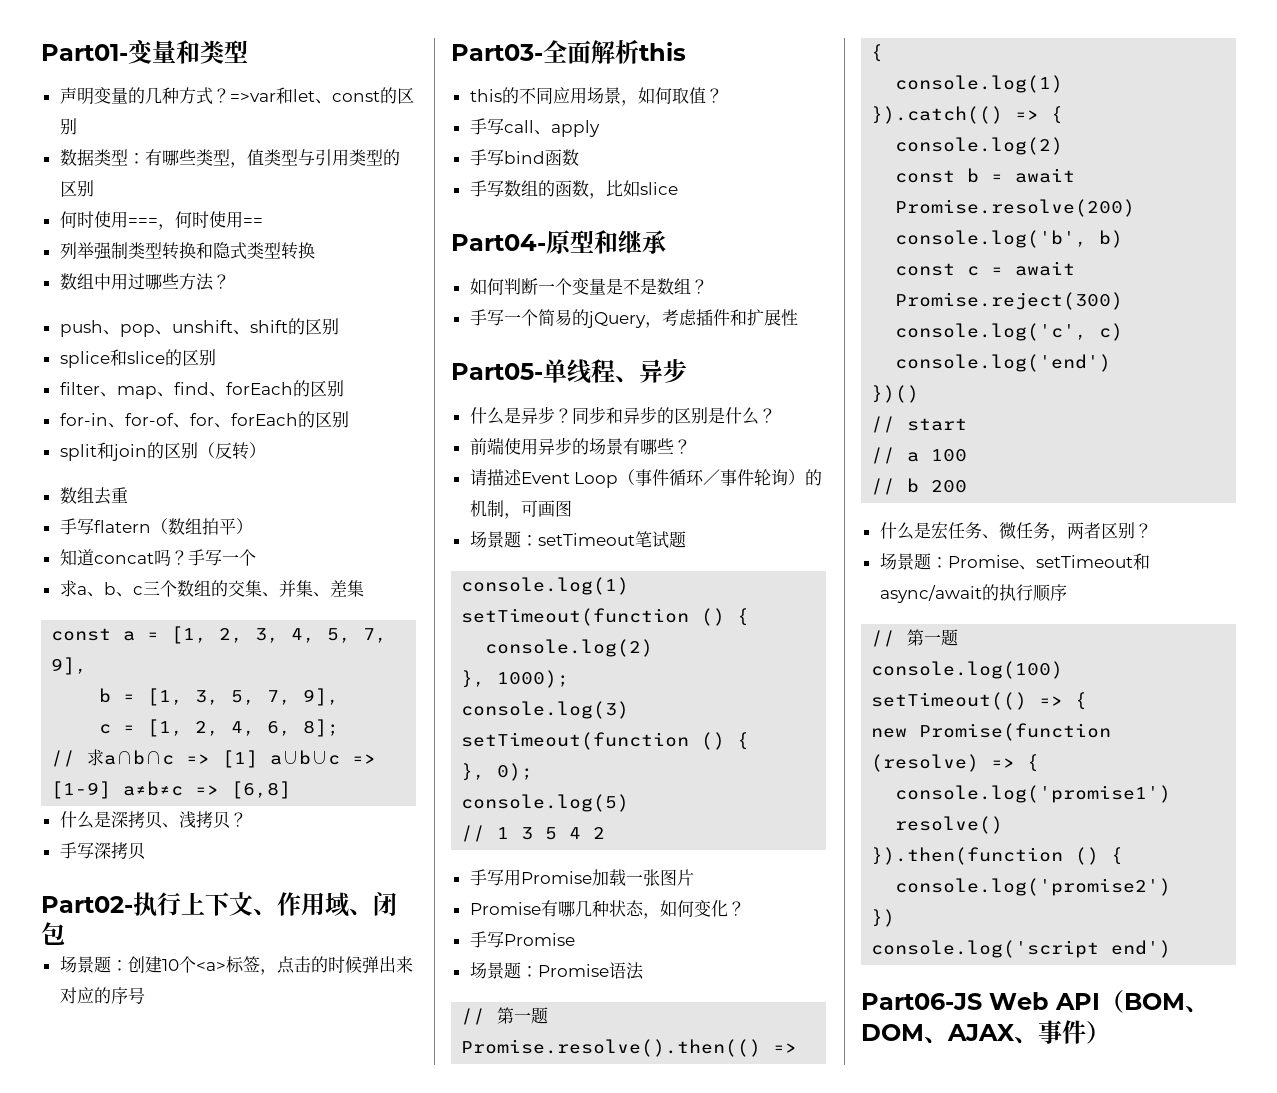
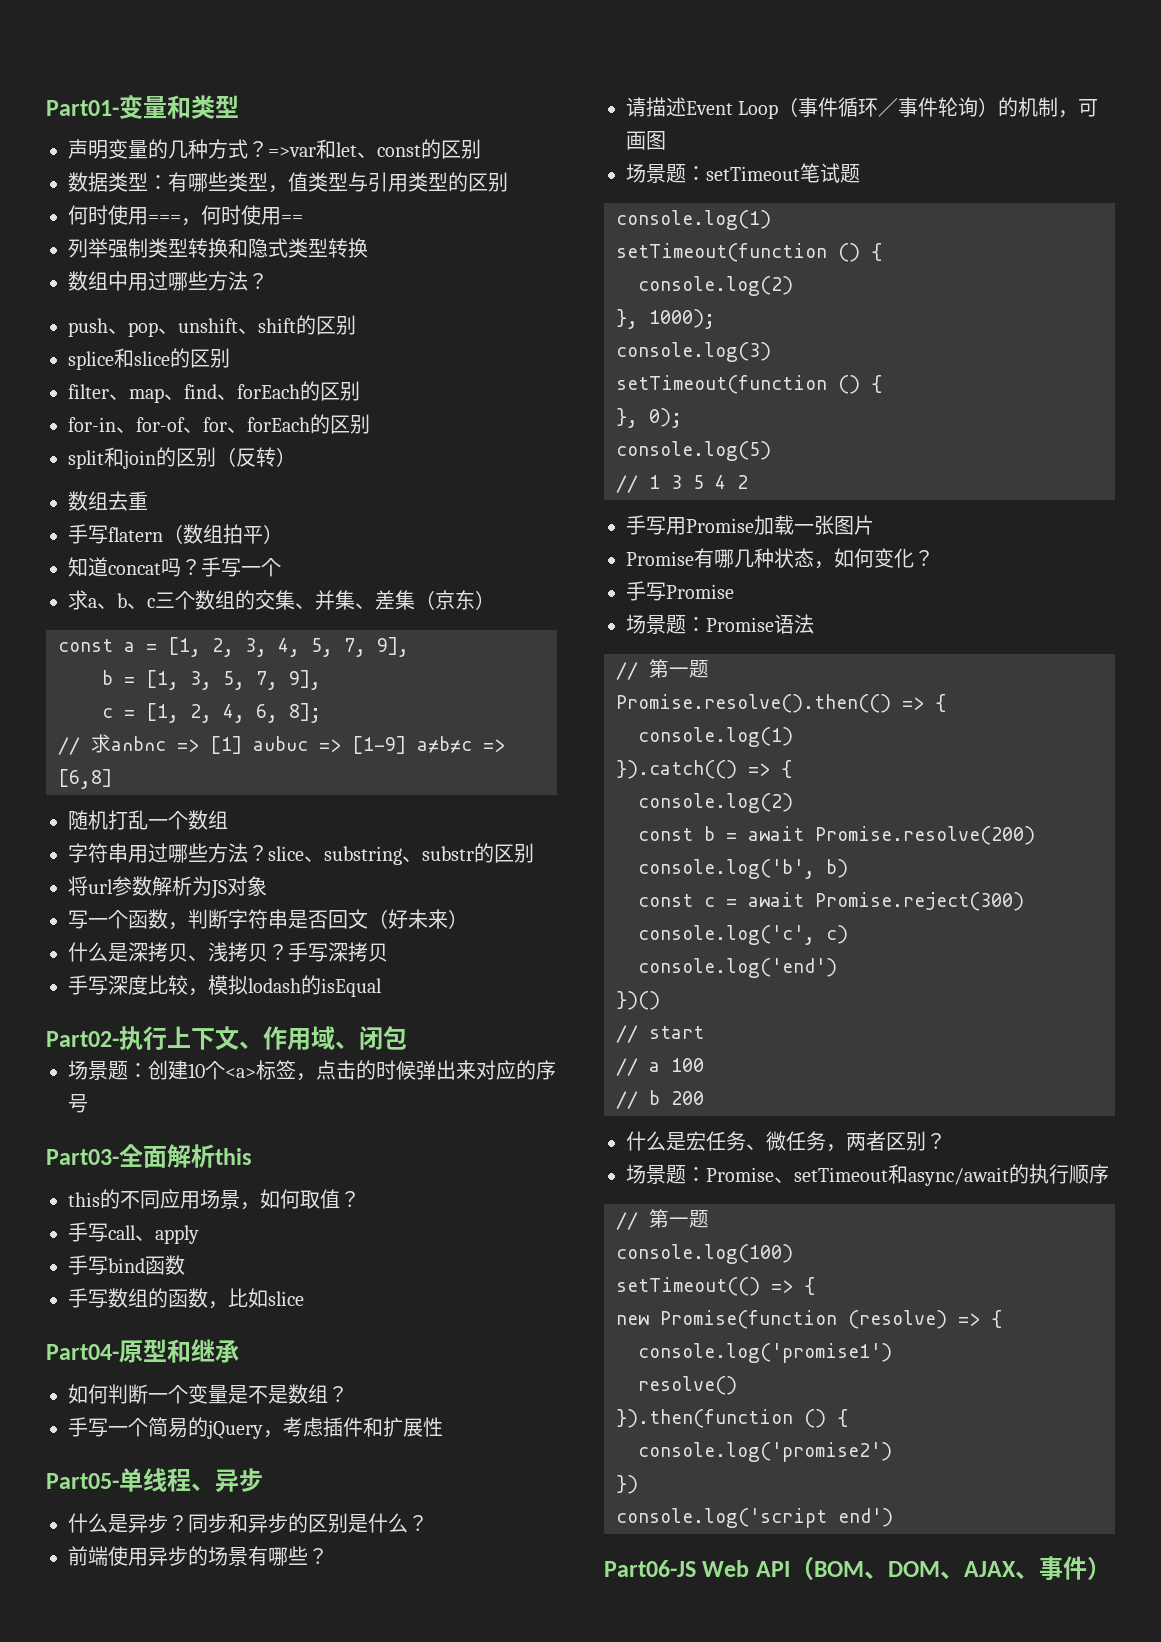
- 求a、b、c三个数组的交集、并集、差集
+ 求a、b、c三个数组的交集、并集、差集（京东）
+ 随机打乱一个数组
+ 字符串用过哪些方法？slice、substring、substr的区别
+ 将url参数解析为JS对象
+ 写一个函数，判断字符串是否回文（好未来）
- 什么是深拷贝、浅拷贝？
- 手写深拷贝
+ 什么是深拷贝、浅拷贝？手写深拷贝
+ 手写深度比较，模拟lodash的isEqual

